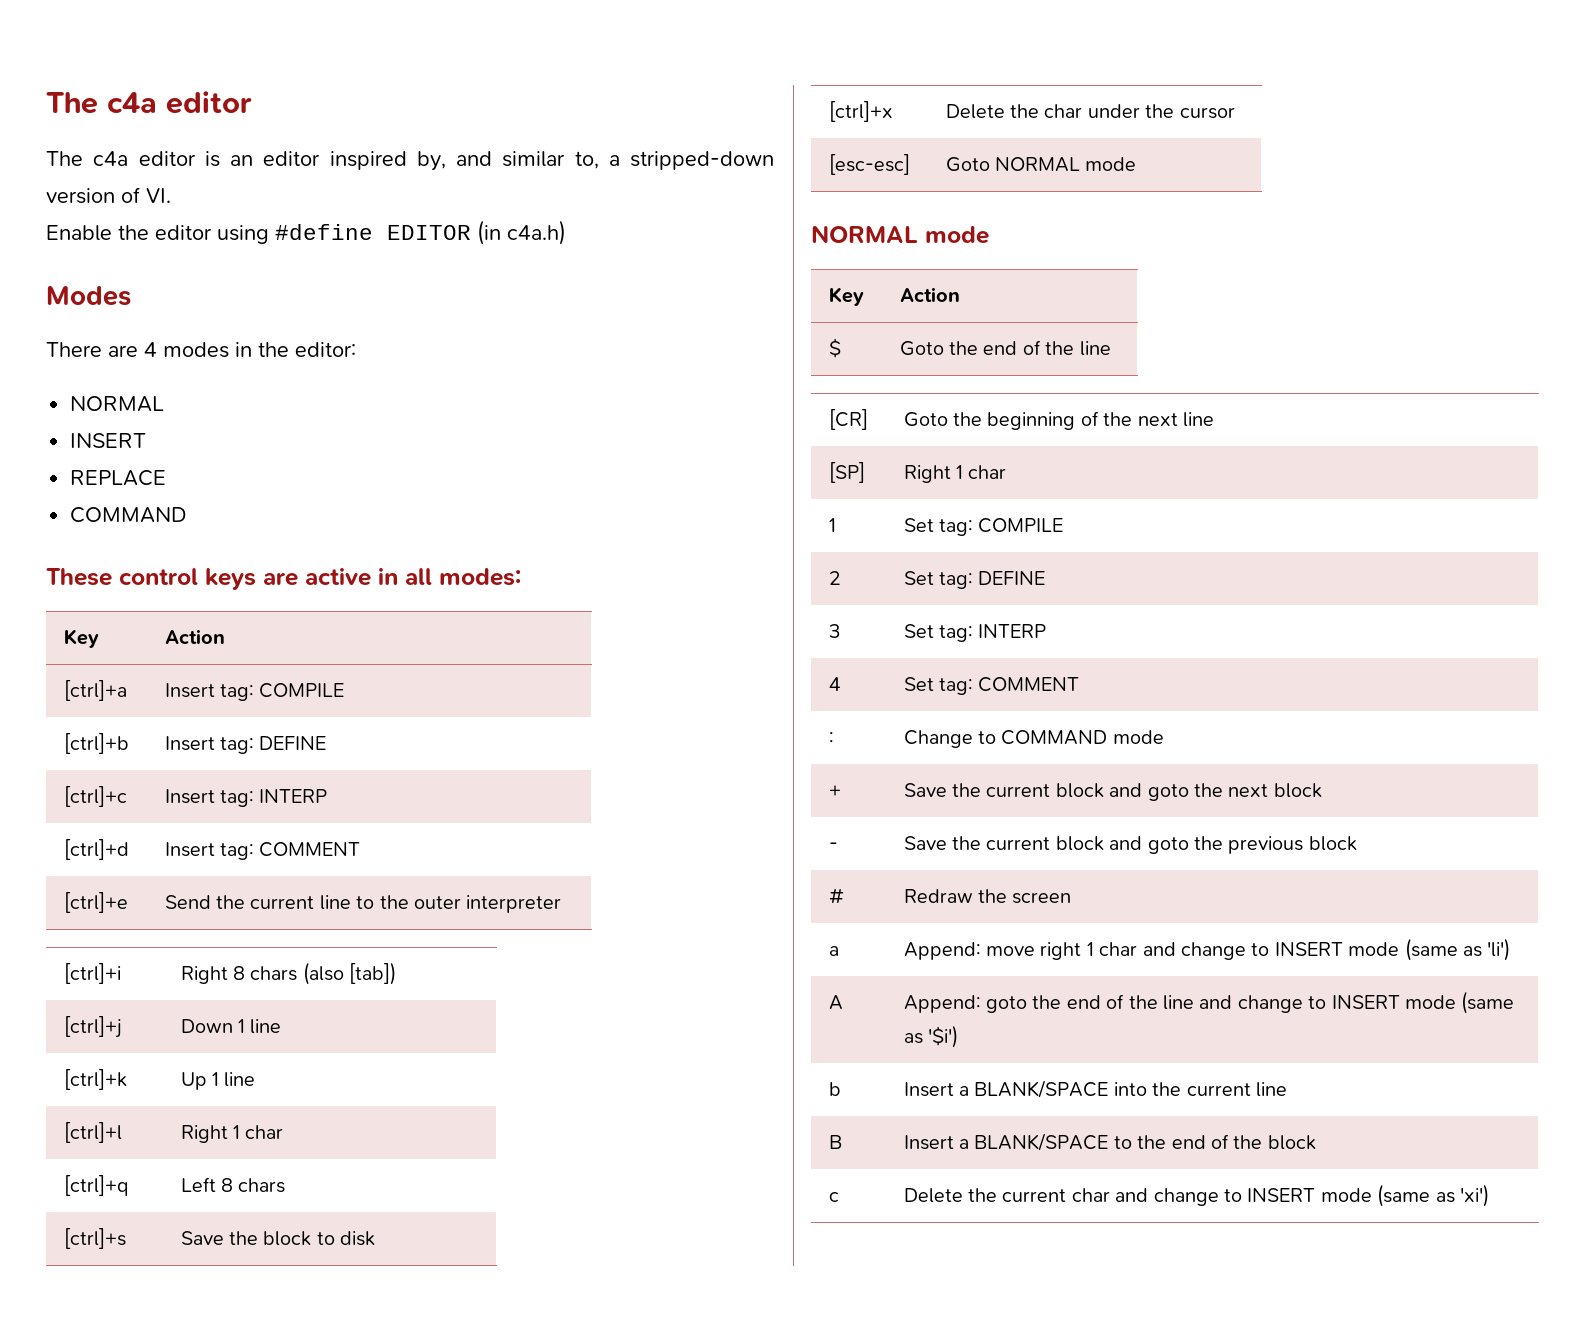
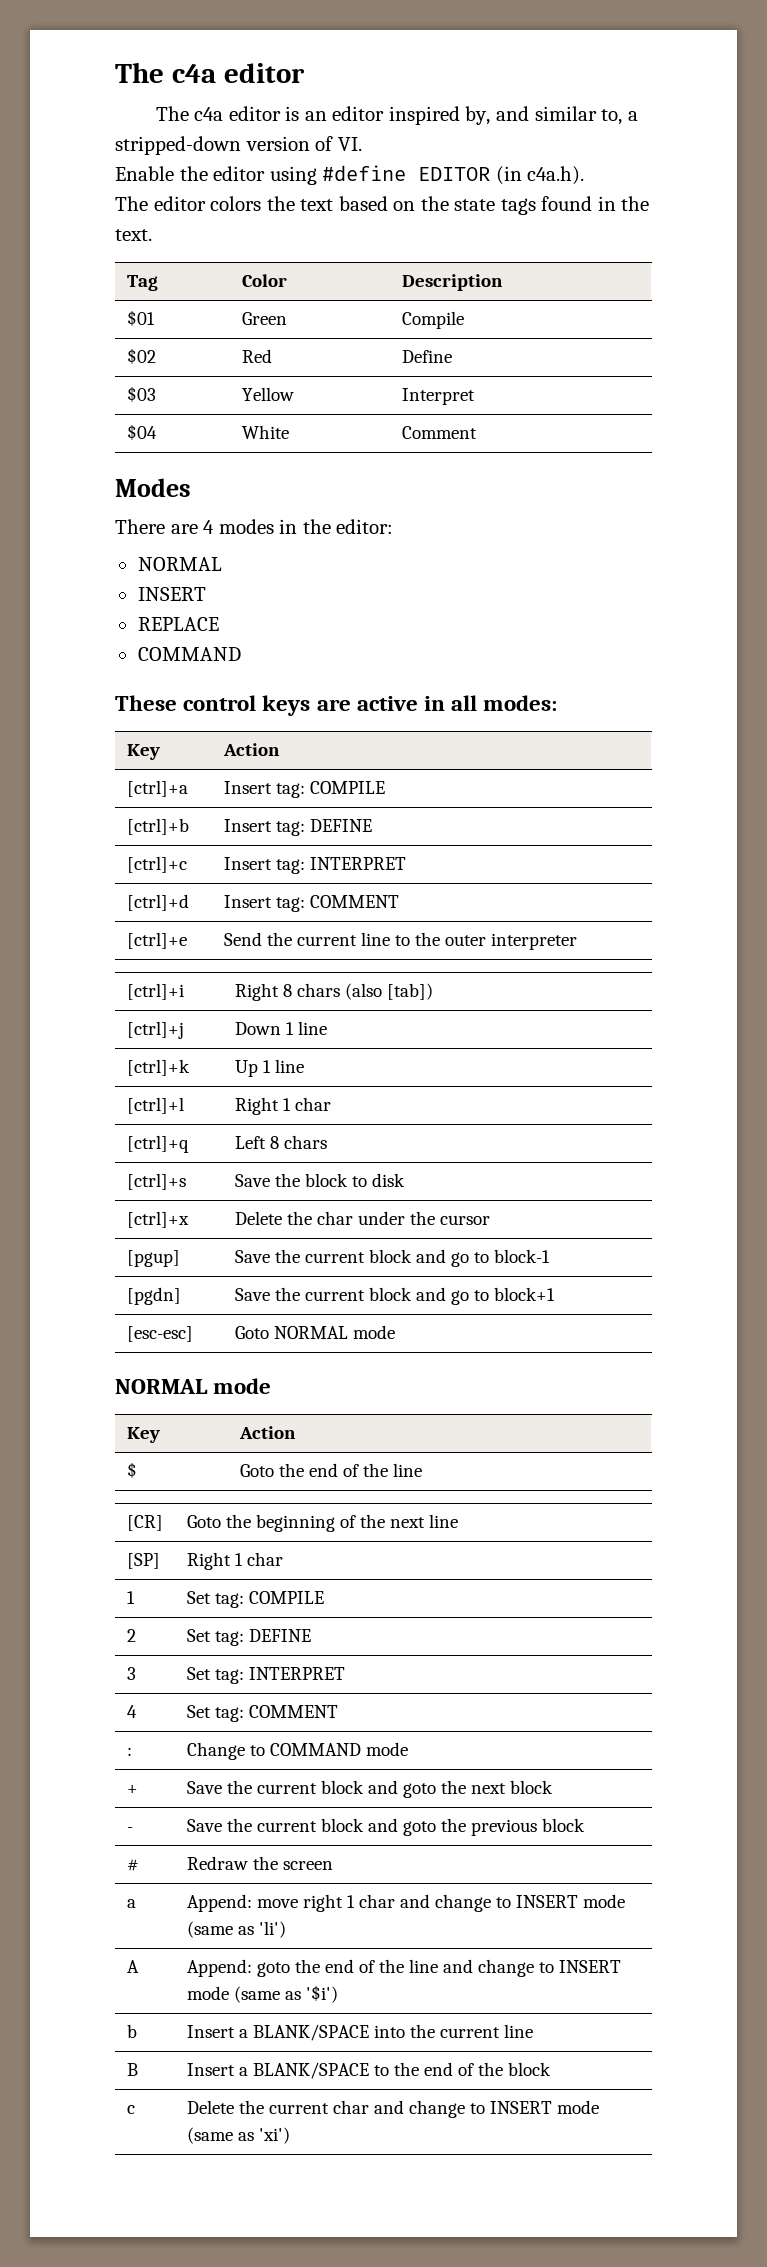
- Enable the editor using #define EDITOR (in c4a.h)
+ Enable the editor using #define EDITOR (in c4a.h).
+ The editor colors the text based on the state tags found in the text.
+ Tag | Color | Description
+ $01 | Green | Compile
+ $02 | Red | Define
+ $03 | Yellow | Interpret
+ $04 | White | Comment
- [ctrl]+c | Insert tag: INTERP
+ [ctrl]+c | Insert tag: INTERPRET
+ [pgup] | Save the current block and go to block-1
+ [pgdn] | Save the current block and go to block+1
- 3 | Set tag: INTERP
+ 3 | Set tag: INTERPRET

